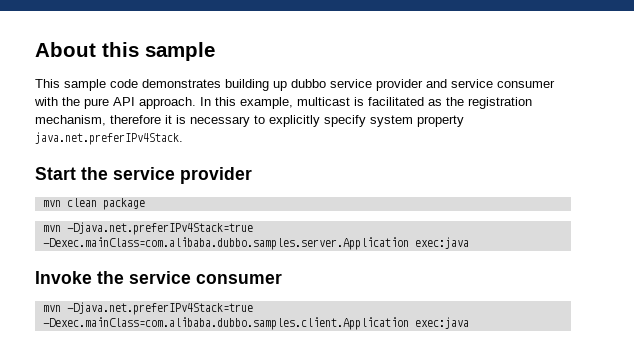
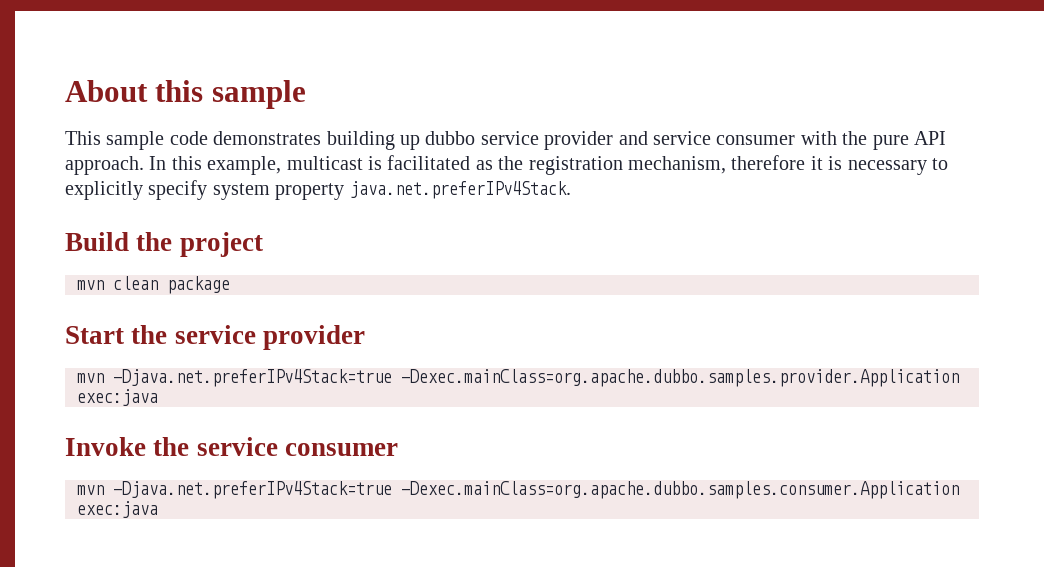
+ Build the project
+ mvn clean package
- mvn clean package
- mvn -Djava.net.preferIPv4Stack=true -Dexec.mainClass=com.alibaba.dubbo.samples.server.Application exec:java
+ mvn -Djava.net.preferIPv4Stack=true -Dexec.mainClass=org.apache.dubbo.samples.provider.Application exec:java
- mvn -Djava.net.preferIPv4Stack=true -Dexec.mainClass=com.alibaba.dubbo.samples.client.Application exec:java
+ mvn -Djava.net.preferIPv4Stack=true -Dexec.mainClass=org.apache.dubbo.samples.consumer.Application exec:java

